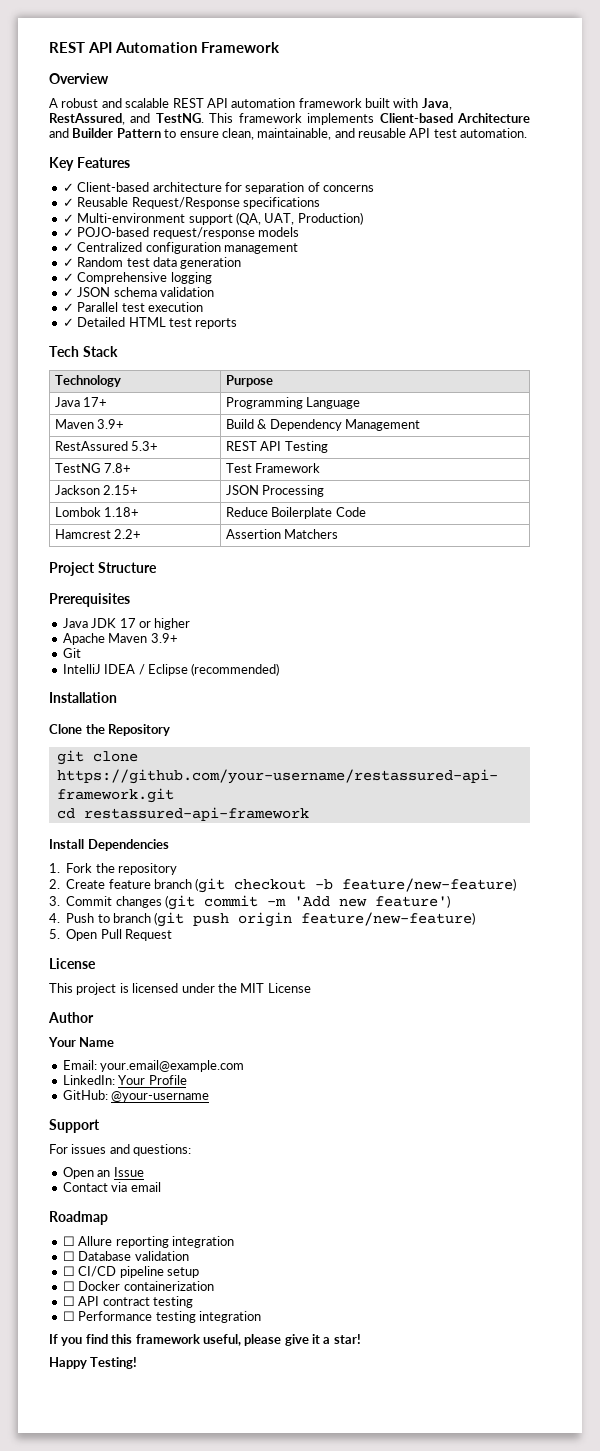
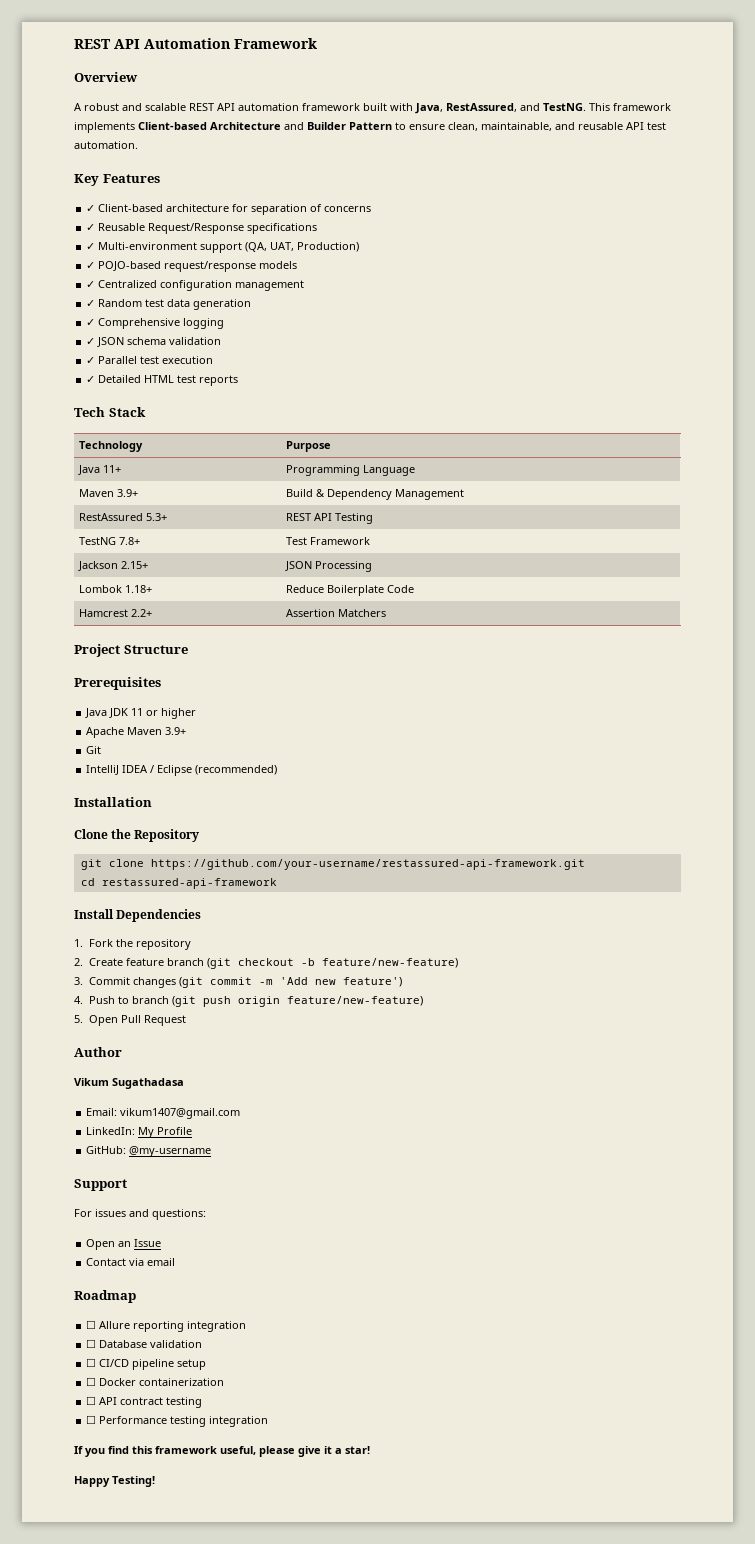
- Java 17+ | Programming Language
+ Java 11+ | Programming Language
- Java JDK 17 or higher
+ Java JDK 11 or higher
  5. Open Pull Request
- License
- This project is licensed under the MIT License
- Your Name
+ Vikum Sugathadasa
- Email: your.email@example.com
+ Email: vikum1407@gmail.com
- LinkedIn: Your Profile
+ LinkedIn: My Profile
- GitHub: @your-username
+ GitHub: @my-username

